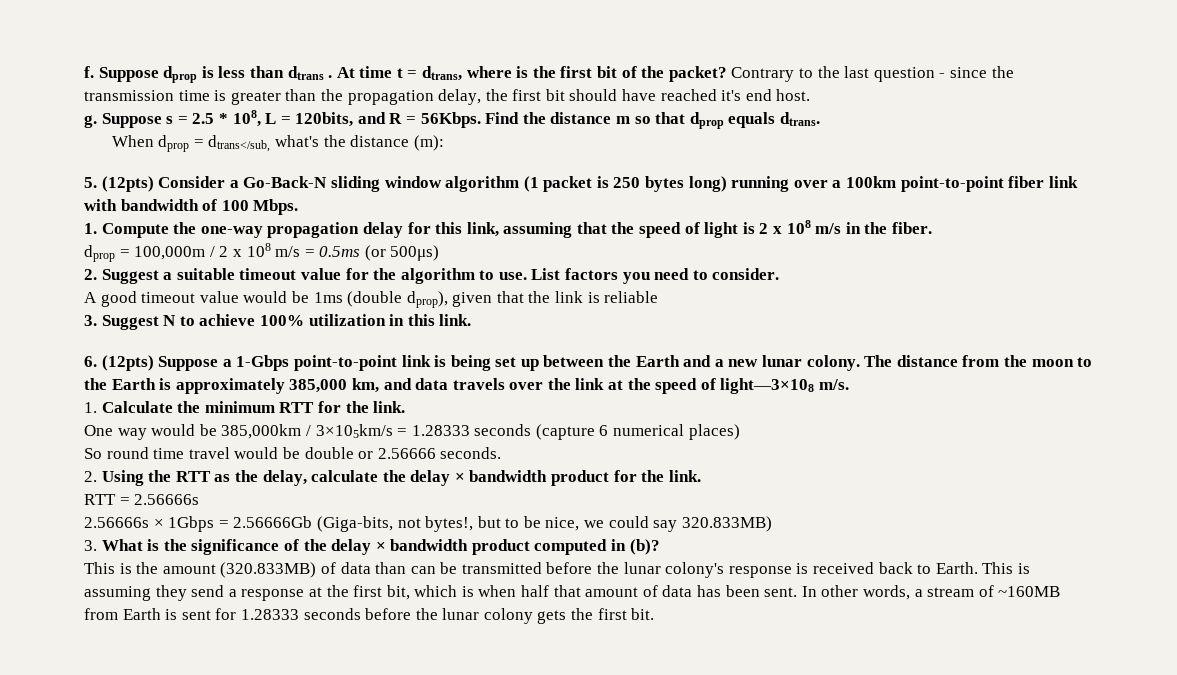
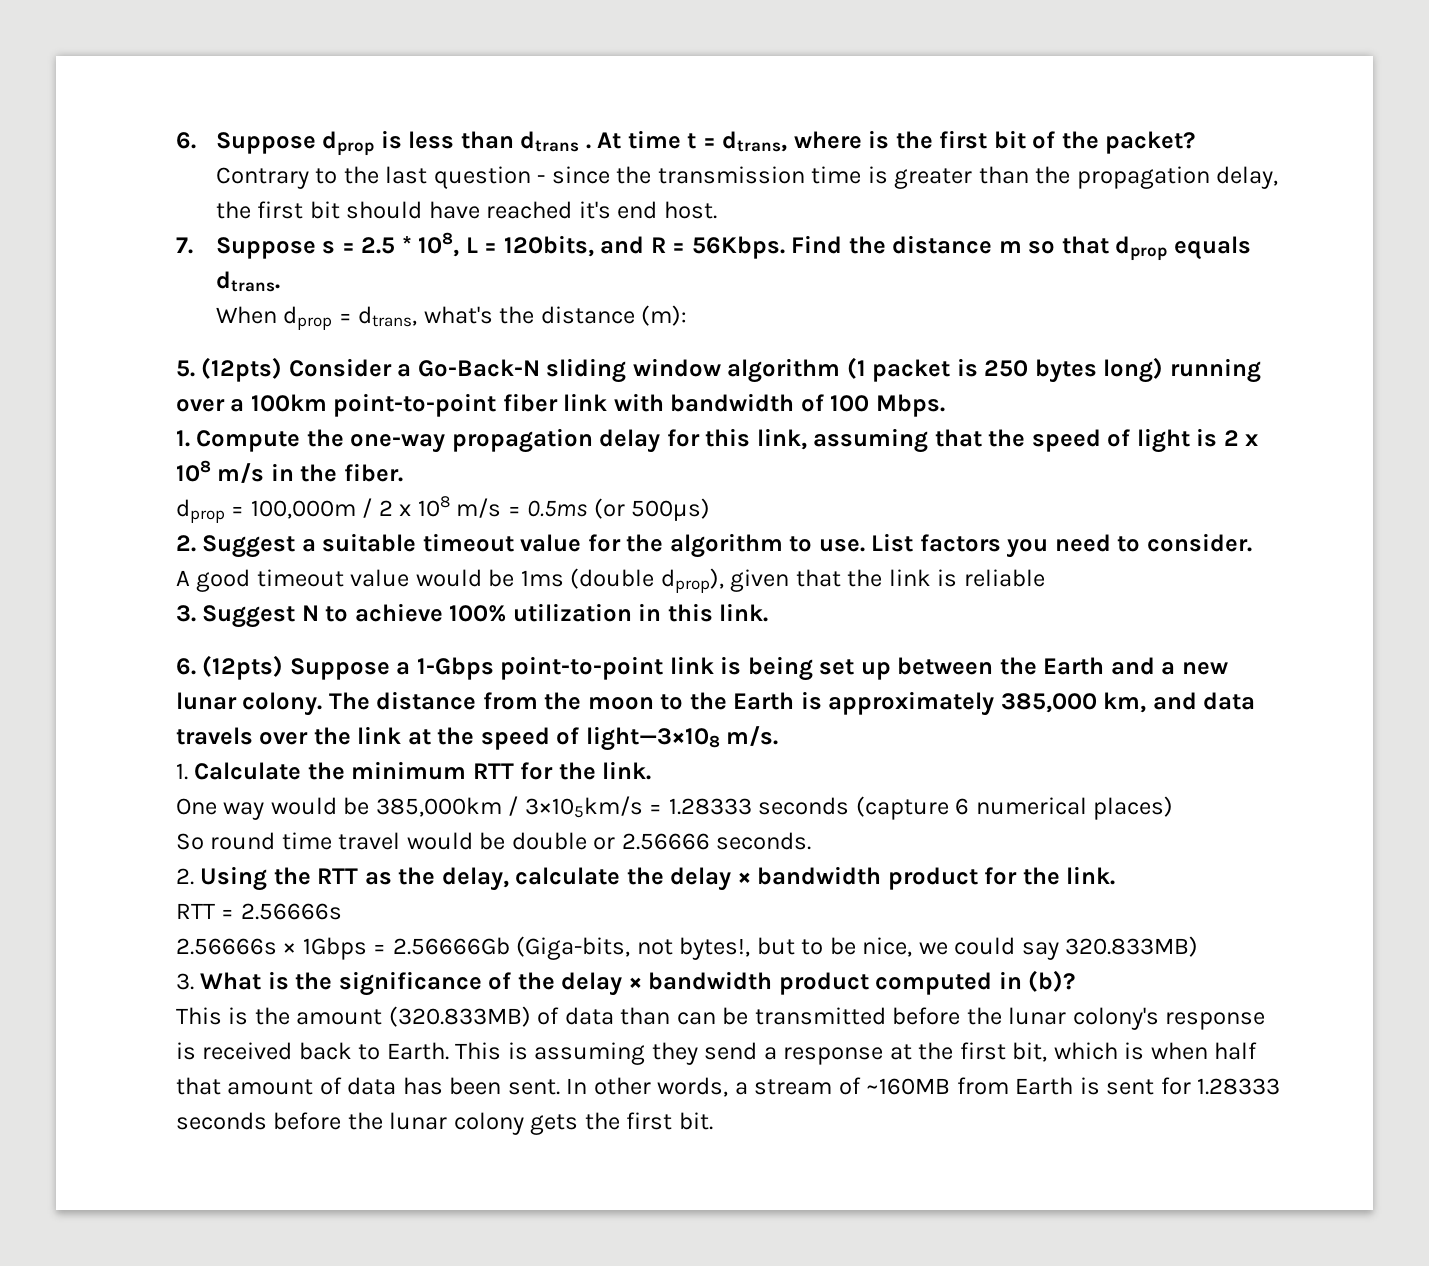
- f. Suppose dprop is less than dtrans .
+ 6. Suppose dprop is less than dtrans .
- g. Suppose s = 2.5 * 108, L = 120bits, and R = 56Kbps.
+ 7. Suppose s = 2.5 * 108, L = 120bits, and R = 56Kbps.
- When dprop = dtrans</sub, what's the distance (m):
+ When dprop = dtrans, what's the distance (m):

